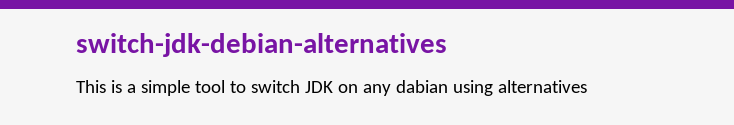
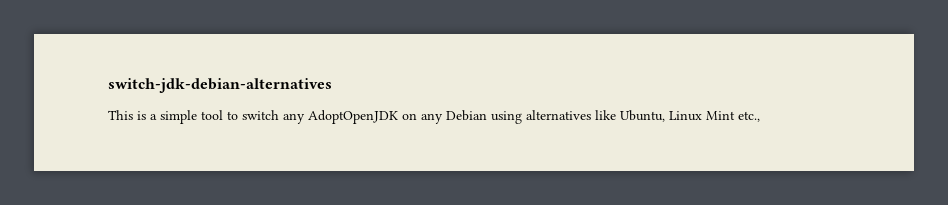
- This is a simple tool to switch JDK on any dabian using alternatives
+ This is a simple tool to switch any AdoptOpenJDK on any Debian using alternatives like Ubuntu, Linux Mint etc.,

